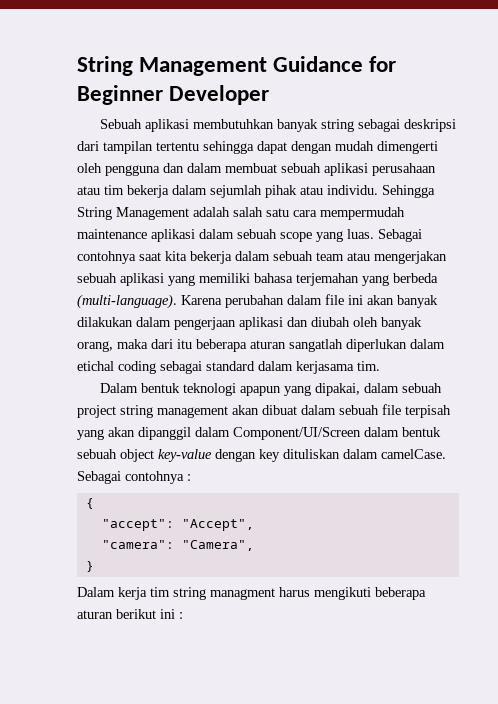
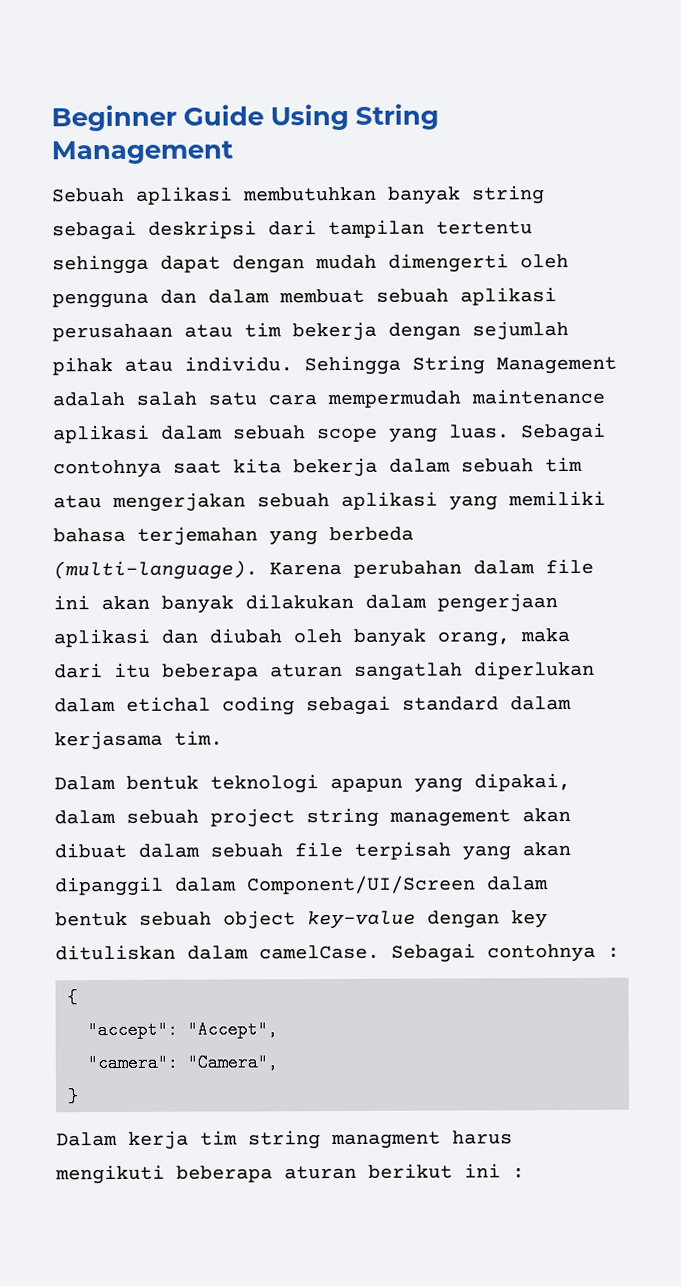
- String Management Guidance for Beginner Developer
+ Beginner Guide Using String Management
- Sebuah aplikasi membutuhkan banyak string sebagai deskripsi dari tampilan tertentu sehingga dapat dengan mudah dimengerti oleh pengguna dan dalam membuat sebuah aplikasi perusahaan atau tim bekerja dalam sejumlah pihak atau individu.
+ Sebuah aplikasi membutuhkan banyak string sebagai deskripsi dari tampilan tertentu sehingga dapat dengan mudah dimengerti oleh pengguna dan dalam membuat sebuah aplikasi perusahaan atau tim bekerja dengan sejumlah pihak atau individu.
- Sebagai contohnya saat kita bekerja dalam sebuah team atau mengerjakan sebuah aplikasi yang memiliki bahasa terjemahan yang berbeda (multi-language).
+ Sebagai contohnya saat kita bekerja dalam sebuah tim atau mengerjakan sebuah aplikasi yang memiliki bahasa terjemahan yang berbeda (multi-language).

